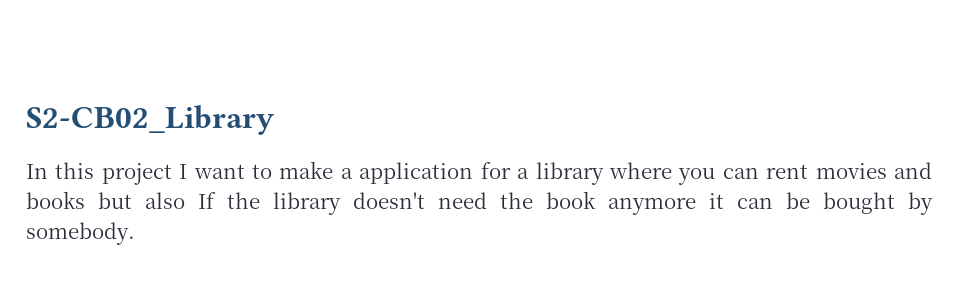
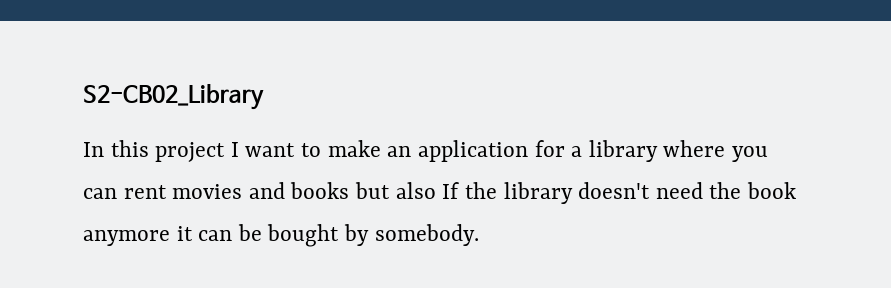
- In this project I want to make a application for a library where you can rent movies and books but also If the library doesn't need the book anymore it can be bought by somebody.
+ In this project I want to make an application for a library where you can rent movies and books but also If the library doesn't need the book anymore it can be bought by somebody.

